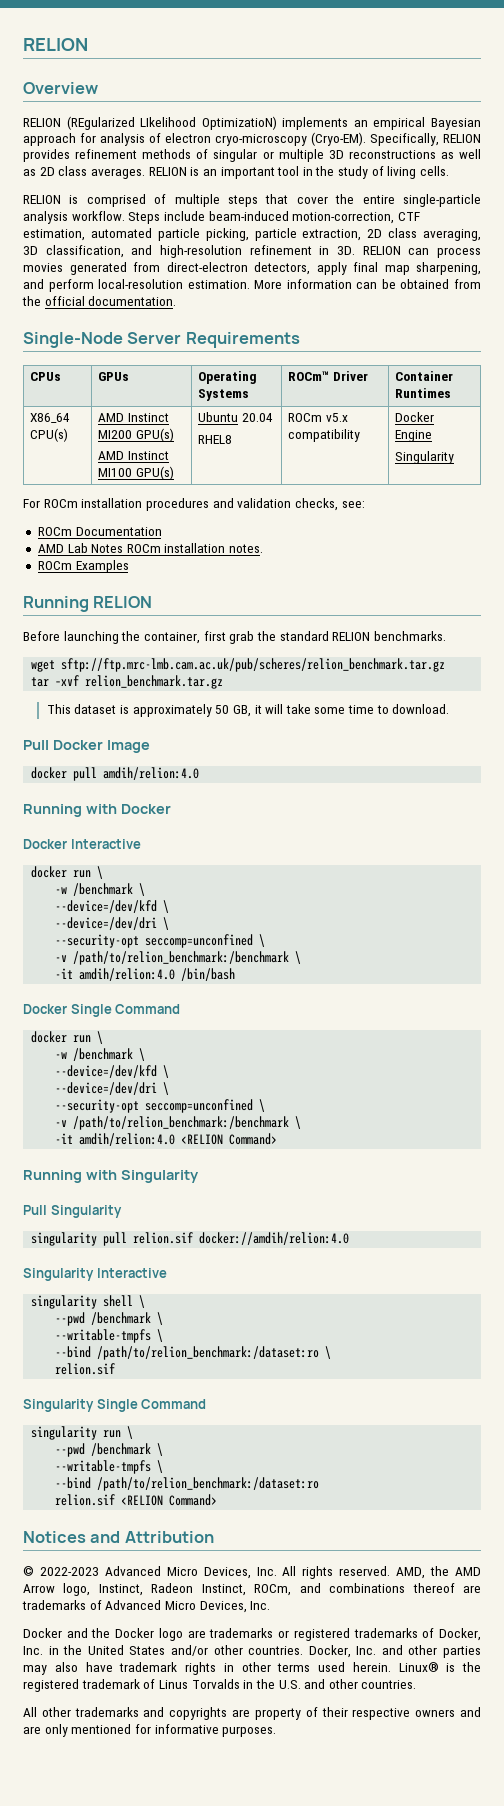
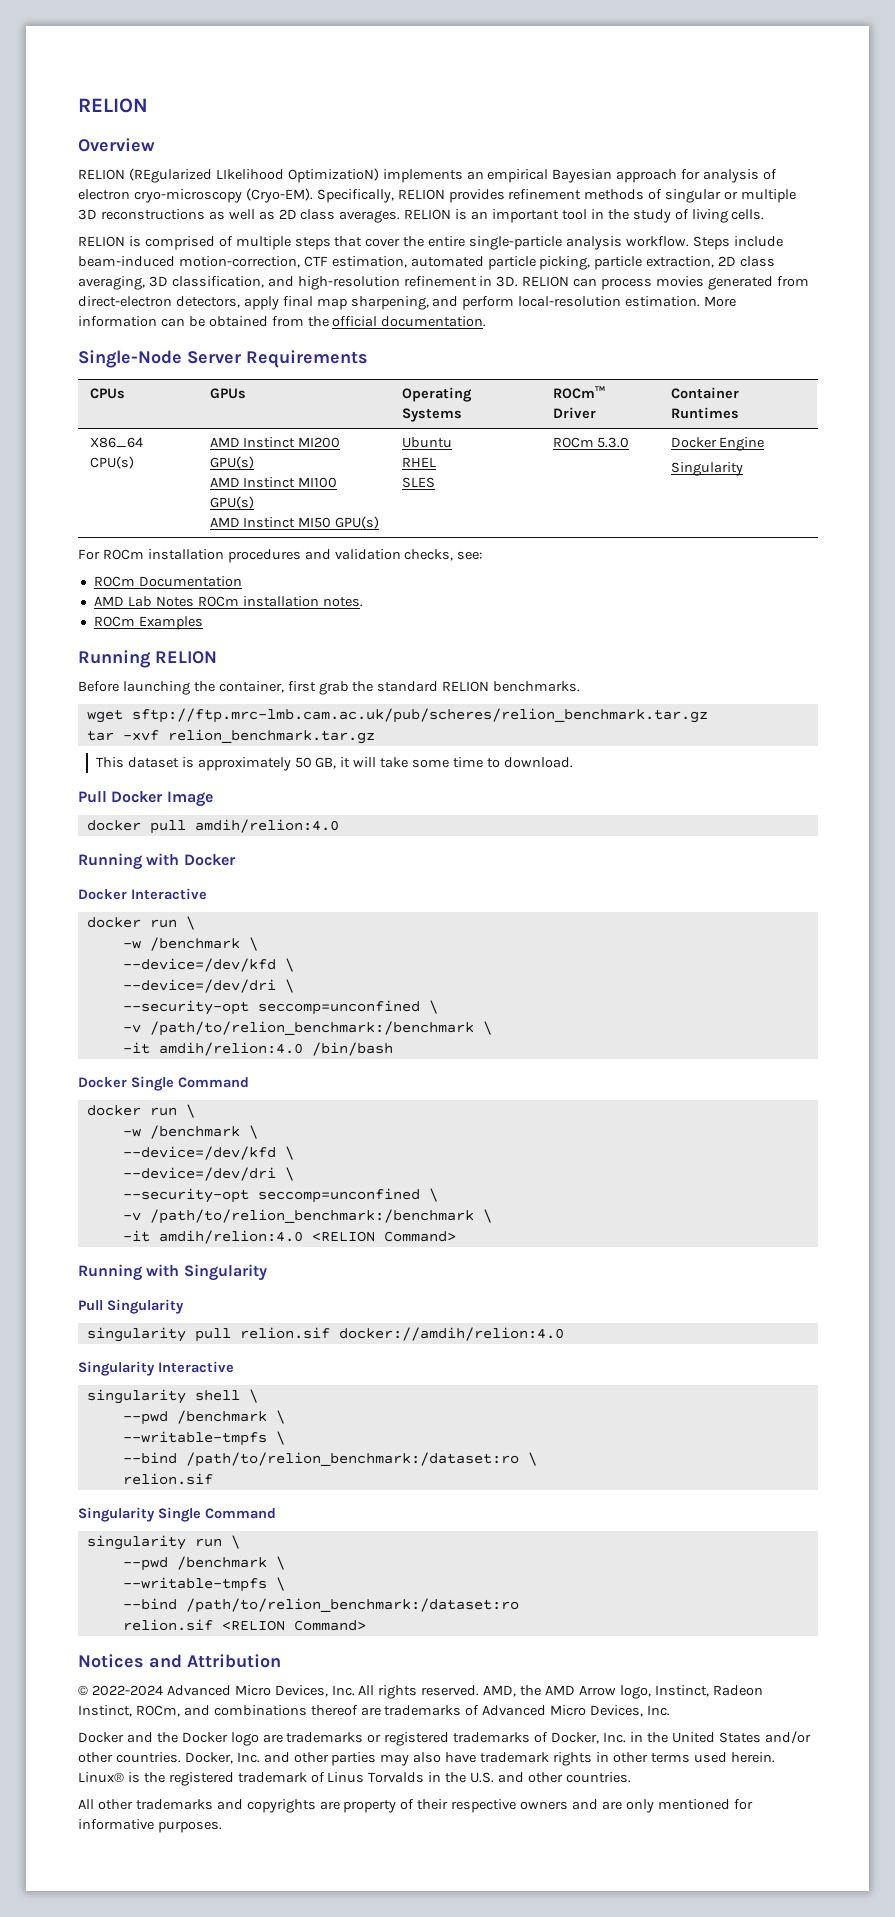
  X86_64 CPU(s) | AMD Instinct MI200 GPU(s)
- AMD Instinct MI100 GPU(s) | Ubuntu 20.04
- RHEL8 | ROCm v5.x compatibility | Docker Engine
+ AMD Instinct MI100 GPU(s)
+ AMD Instinct MI50 GPU(s) | Ubuntu
+ RHEL
+ SLES | ROCm 5.3.0 | Docker Engine
- © 2022-2023 Advanced Micro Devices, Inc. All rights reserved.
+ © 2022-2024 Advanced Micro Devices, Inc. All rights reserved.

